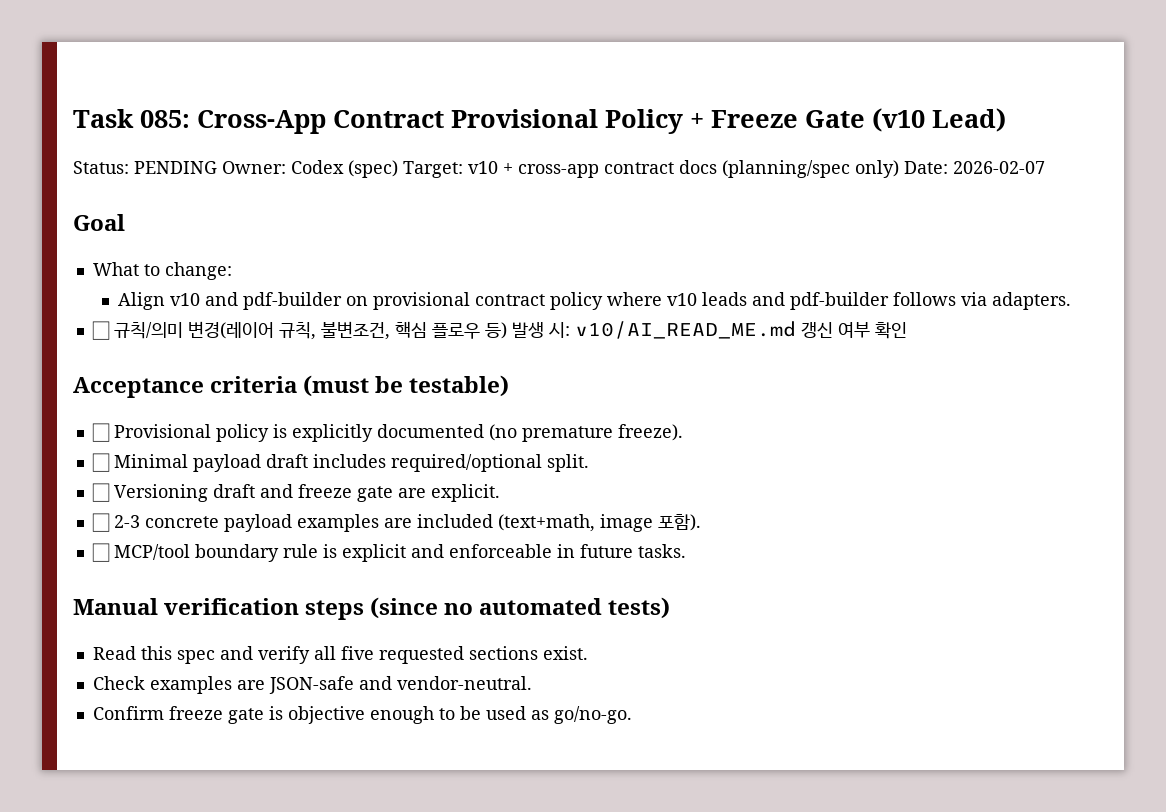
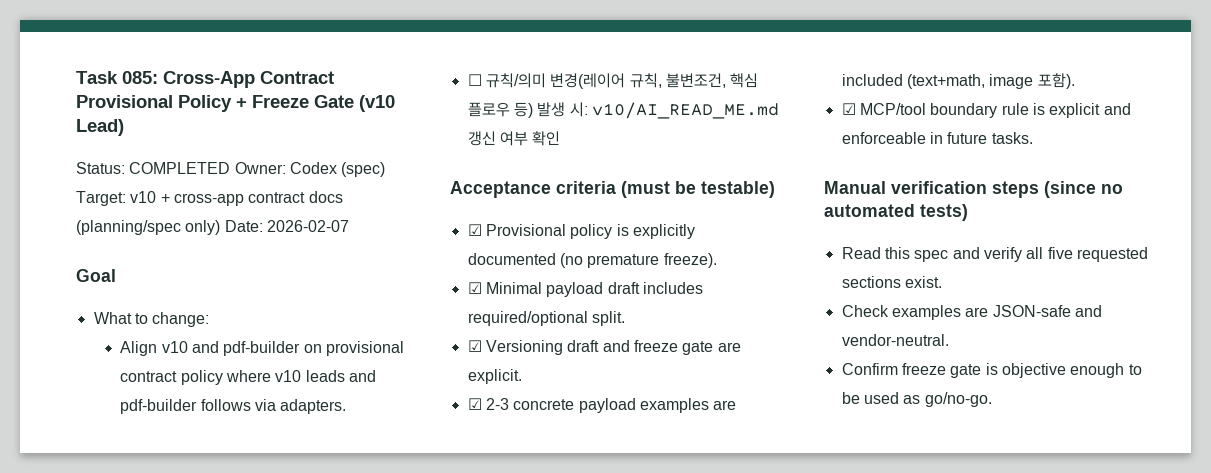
- Status: PENDING Owner: Codex (spec) Target: v10 + cross-app contract docs (planning/spec only) Date: 2026-02-07
+ Status: COMPLETED Owner: Codex (spec) Target: v10 + cross-app contract docs (planning/spec only) Date: 2026-02-07
- ☐ Provisional policy is explicitly documented (no premature freeze).
+ ☑ Provisional policy is explicitly documented (no premature freeze).
- ☐ Minimal payload draft includes required/optional split.
+ ☑ Minimal payload draft includes required/optional split.
- ☐ Versioning draft and freeze gate are explicit.
+ ☑ Versioning draft and freeze gate are explicit.
- ☐ 2-3 concrete payload examples are included (text+math, image 포함).
+ ☑ 2-3 concrete payload examples are included (text+math, image 포함).
- ☐ MCP/tool boundary rule is explicit and enforceable in future tasks.
+ ☑ MCP/tool boundary rule is explicit and enforceable in future tasks.

